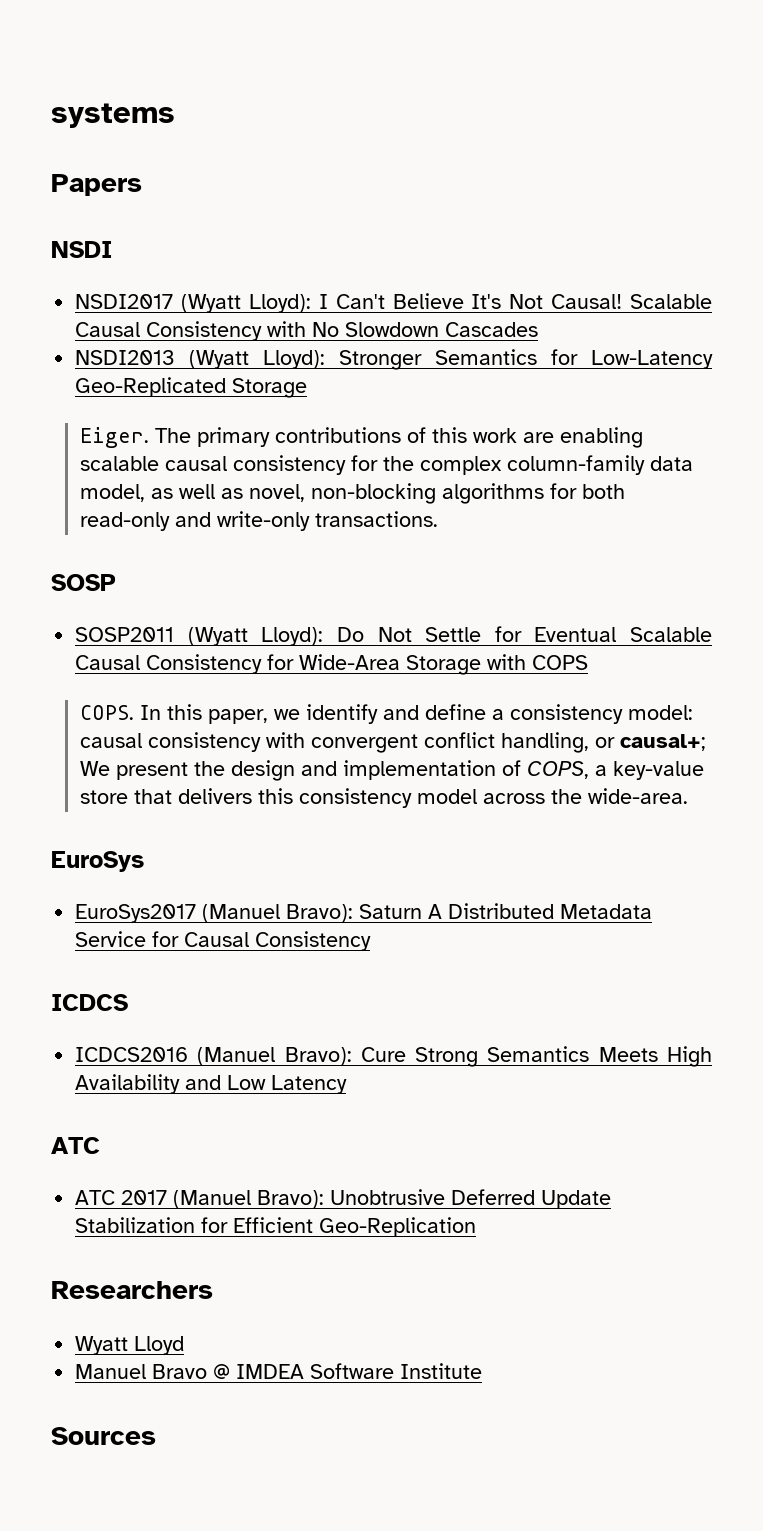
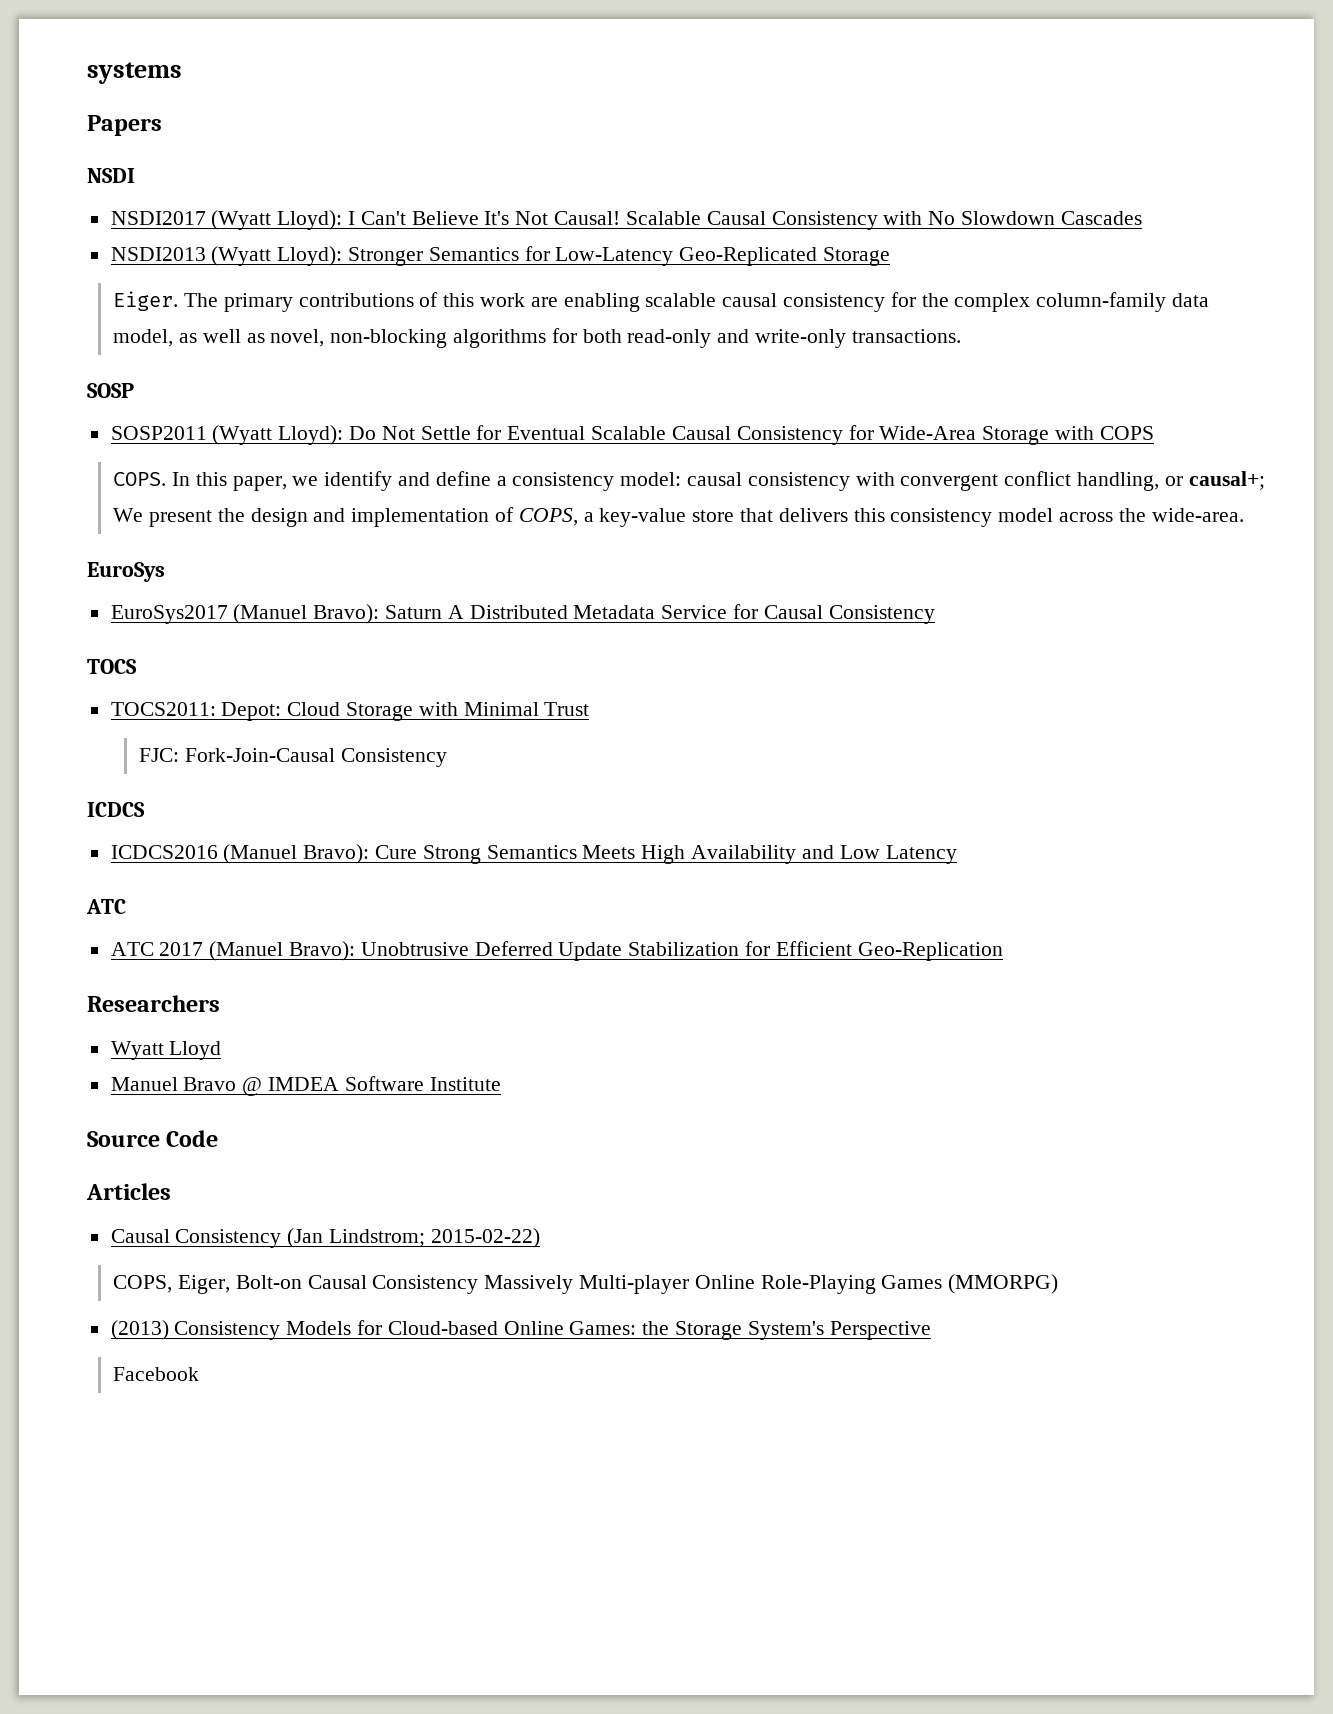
+ TOCS
+ TOCS2011: Depot: Cloud Storage with Minimal Trust
+ FJC: Fork-Join-Causal Consistency
- Sources
+ Source Code
+ Articles
+ Causal Consistency (Jan Lindstrom; 2015-02-22)
+ COPS, Eiger, Bolt-on Causal Consistency Massively Multi-player Online Role-Playing Games (MMORPG)
+ (2013) Consistency Models for Cloud-based Online Games: the Storage System's Perspective
+ Facebook

